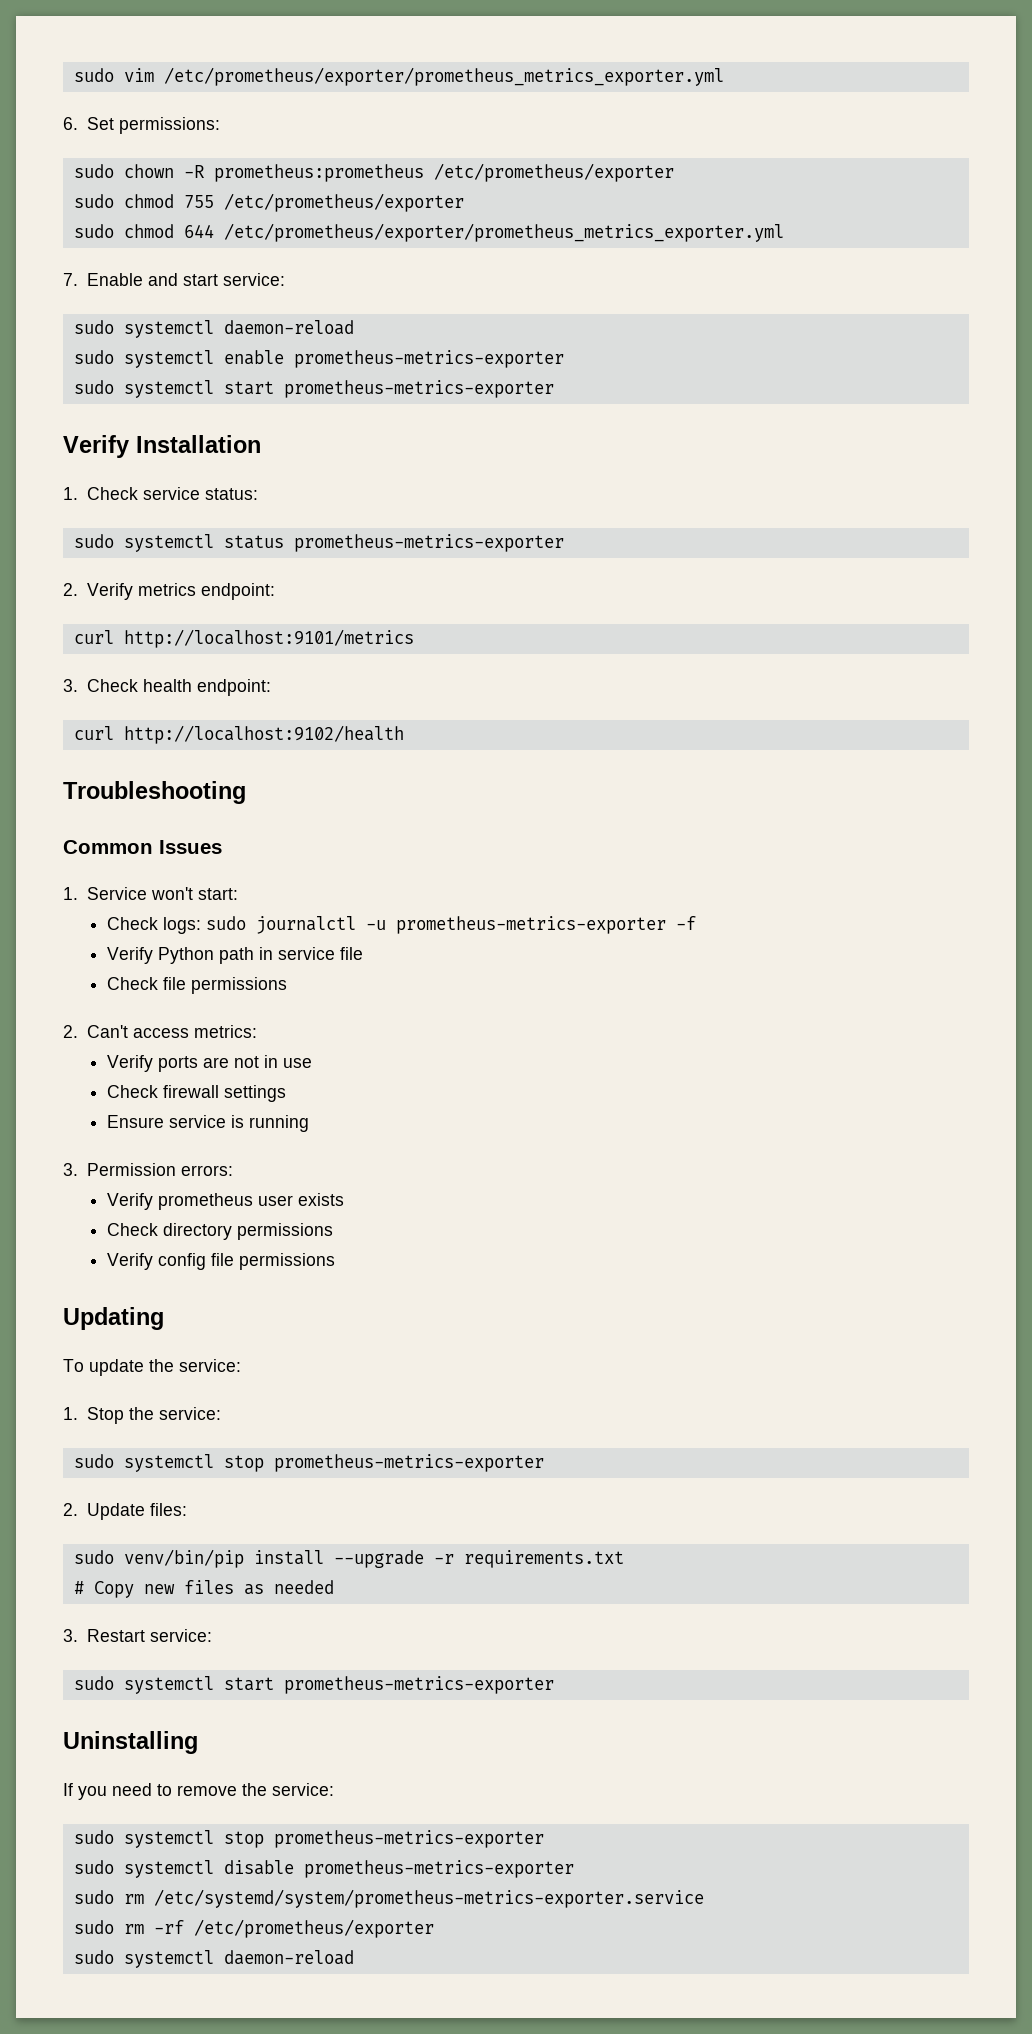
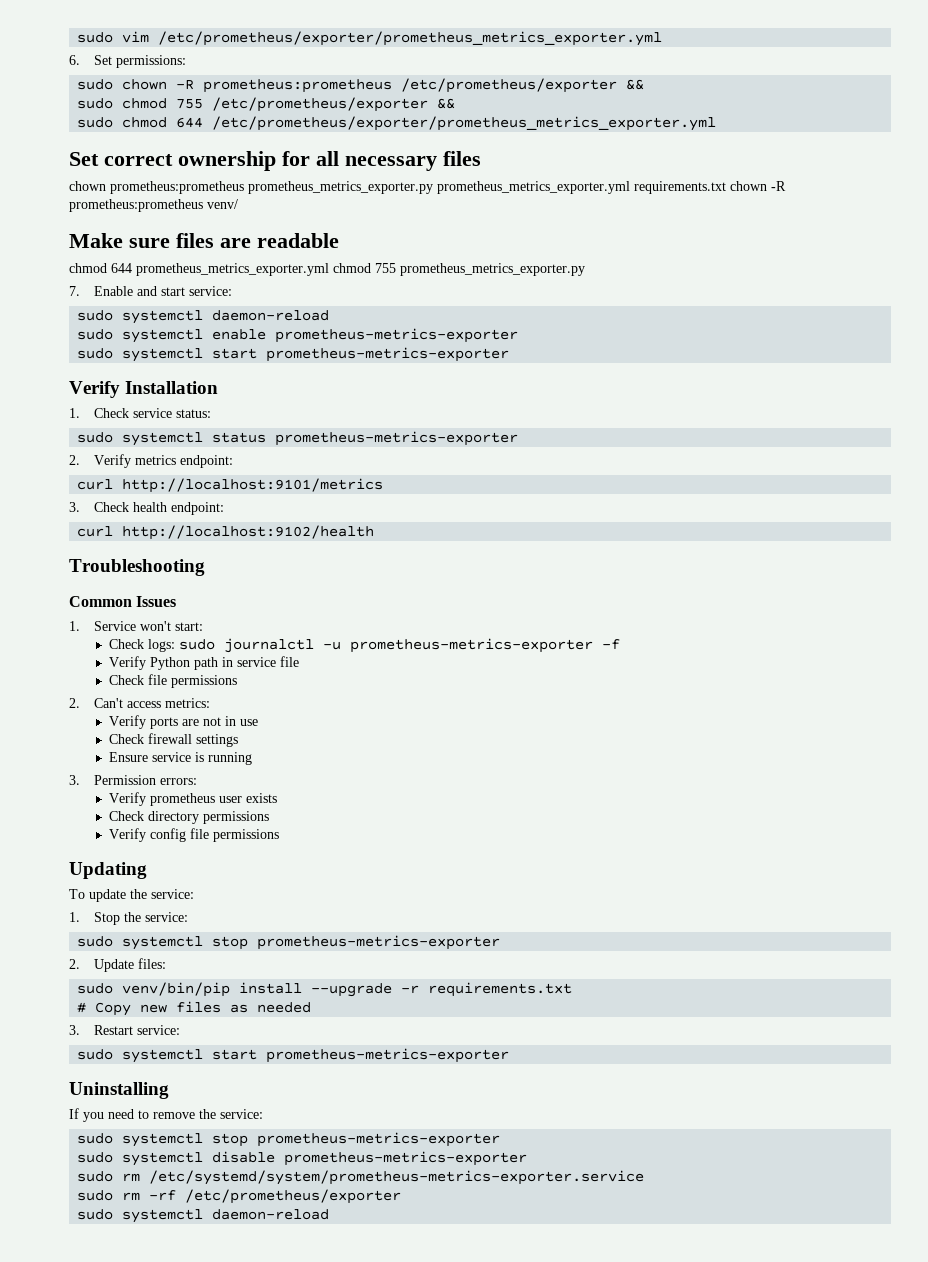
- sudo chown -R prometheus:prometheus /etc/prometheus/exporter
+ sudo chown -R prometheus:prometheus /etc/prometheus/exporter &&
- sudo chmod 755 /etc/prometheus/exporter
+ sudo chmod 755 /etc/prometheus/exporter &&
+ Set correct ownership for all necessary files
+ chown prometheus:prometheus prometheus_metrics_exporter.py prometheus_metrics_exporter.yml requirements.txt chown -R prometheus:prometheus venv/
+ Make sure files are readable
+ chmod 644 prometheus_metrics_exporter.yml chmod 755 prometheus_metrics_exporter.py

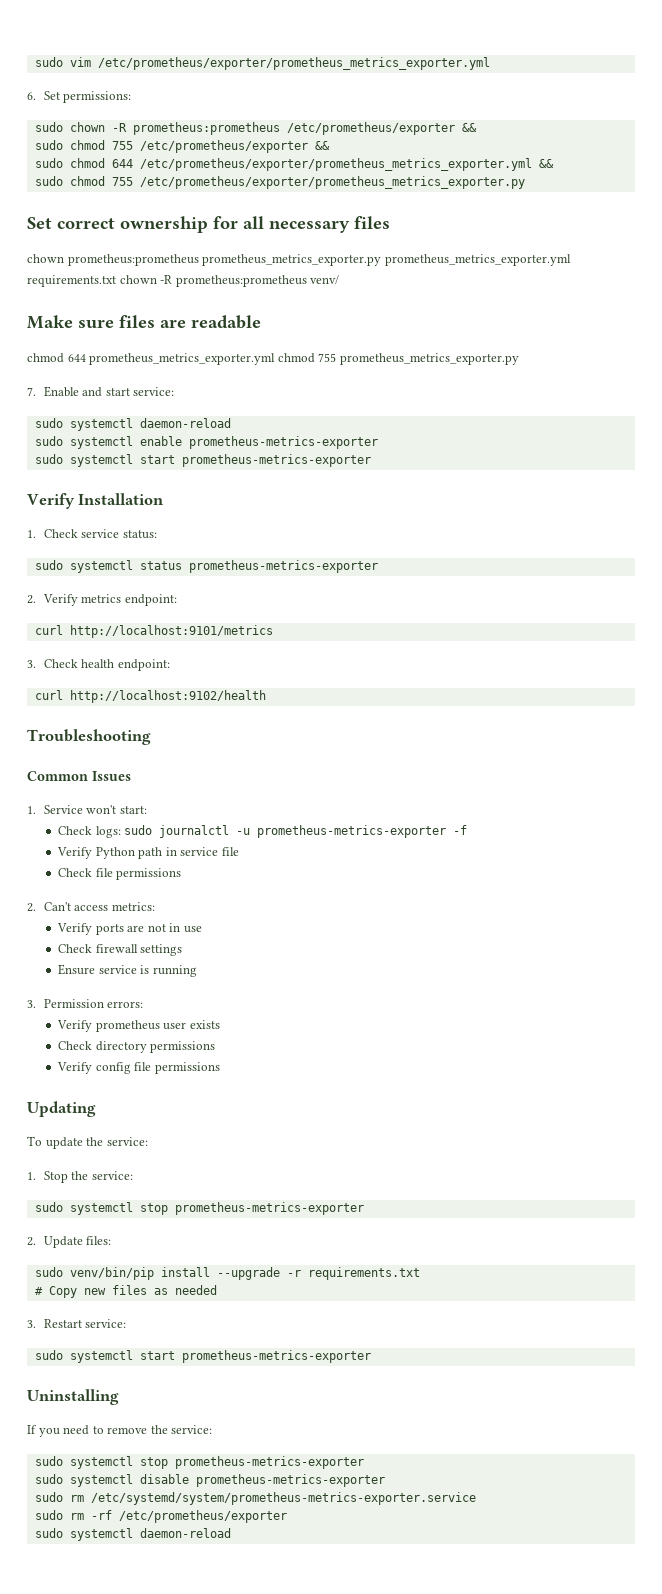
- sudo chmod 644 /etc/prometheus/exporter/prometheus_metrics_exporter.yml
+ sudo chmod 644 /etc/prometheus/exporter/prometheus_metrics_exporter.yml &&
+ sudo chmod 755 /etc/prometheus/exporter/prometheus_metrics_exporter.py

